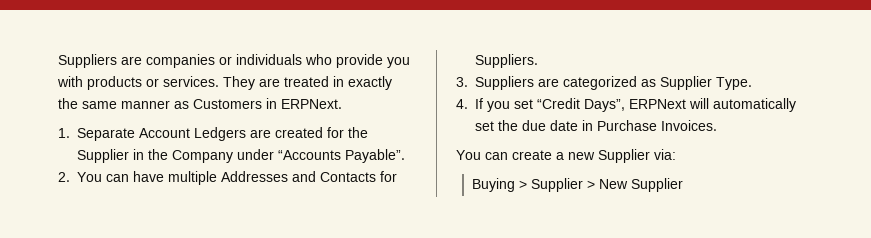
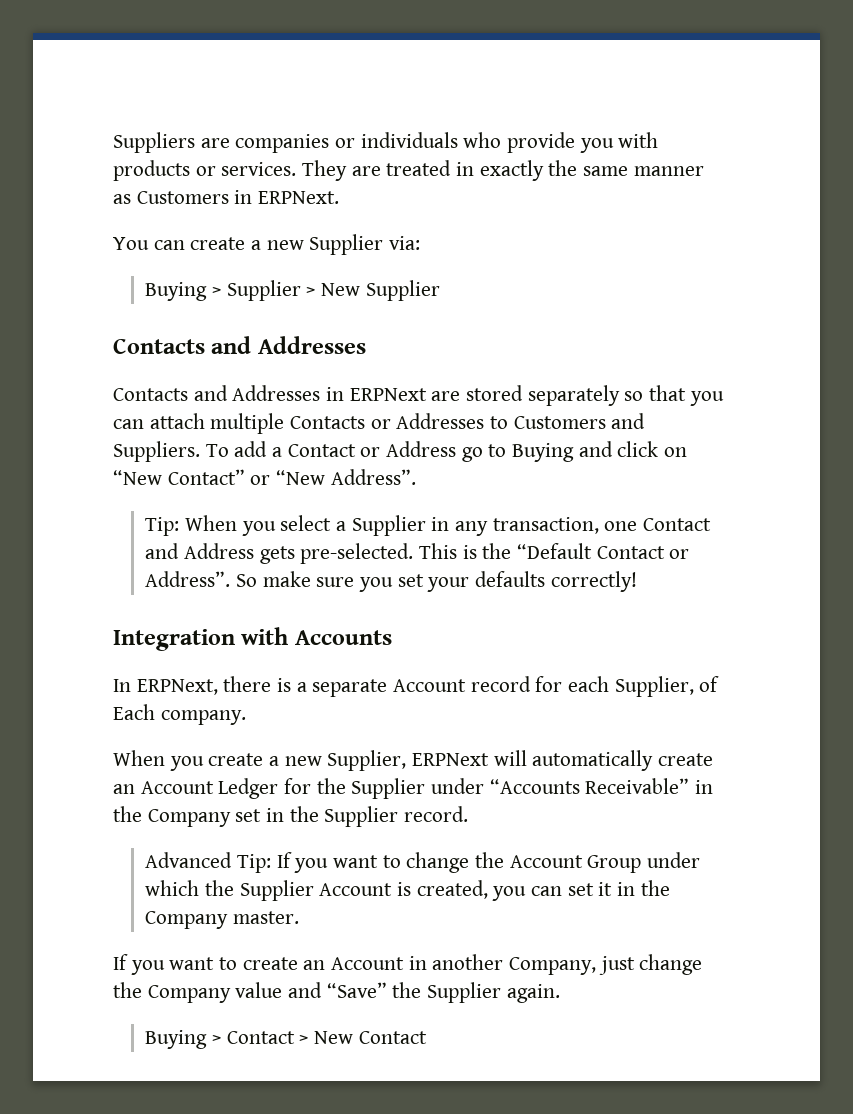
- 1. Separate Account Ledgers are created for the Supplier in the Company under “Accounts Payable”.
- 2. You can have multiple Addresses and Contacts for Suppliers.
- 3. Suppliers are categorized as Supplier Type.
- 4. If you set “Credit Days”, ERPNext will automatically set the due date in Purchase Invoices.
  Buying > Supplier > New Supplier
+ Contacts and Addresses
+ Contacts and Addresses in ERPNext are stored separately so that you can attach multiple Contacts or Addresses to Customers and Suppliers. To add a Contact or Address go to Buying and click on “New Contact” or “New Address”.
+ Tip: When you select a Supplier in any transaction, one Contact and Address gets pre-selected. This is the “Default Contact or Address”. So make sure you set your defaults correctly!
+ Integration with Accounts
+ In ERPNext, there is a separate Account record for each Supplier, of Each company.
+ When you create a new Supplier, ERPNext will automatically create an Account Ledger for the Supplier under “Accounts Receivable” in the Company set in the Supplier record.
+ Advanced Tip: If you want to change the Account Group under which the Supplier Account is created, you can set it in the Company master.
+ If you want to create an Account in another Company, just change the Company value and “Save” the Supplier again.
+ Buying > Contact > New Contact

